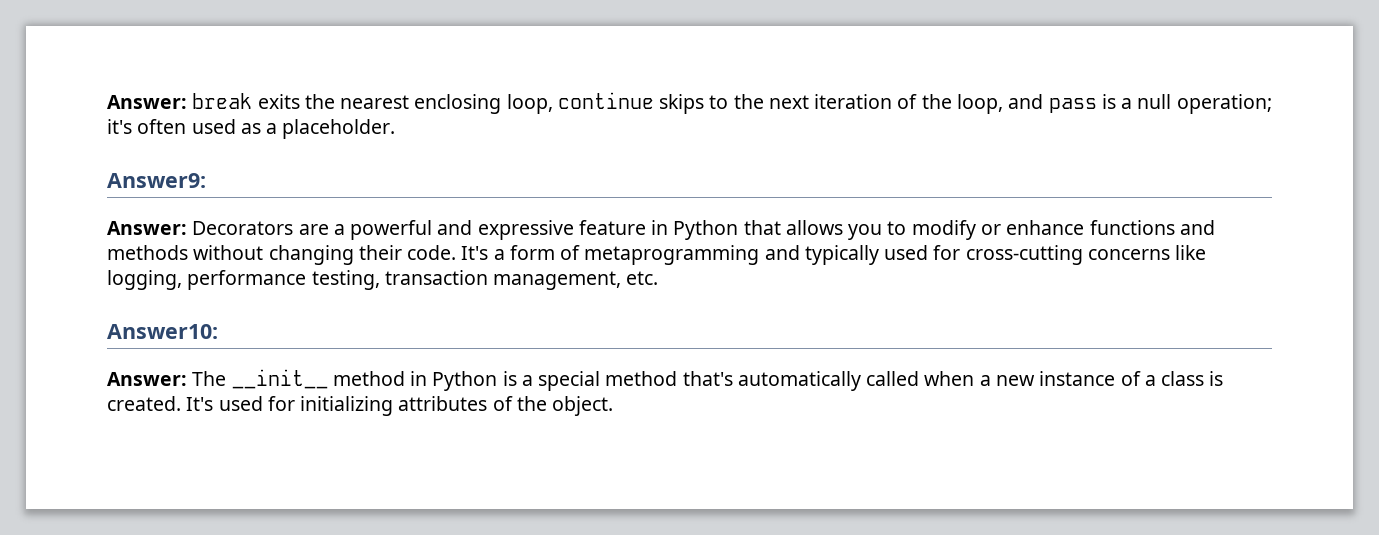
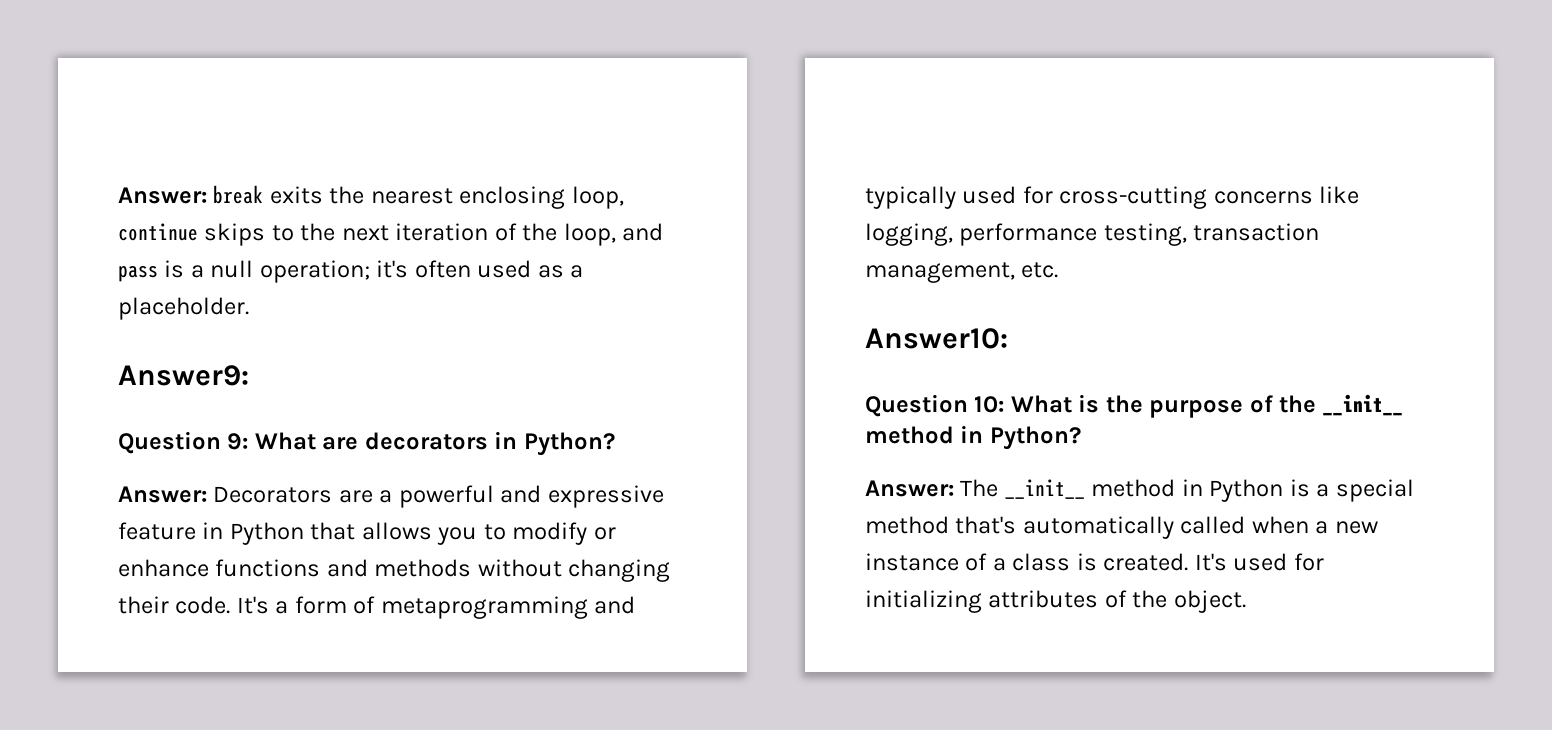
+ Question 9: What are decorators in Python?
+ Question 10: What is the purpose of the __init__ method in Python?

